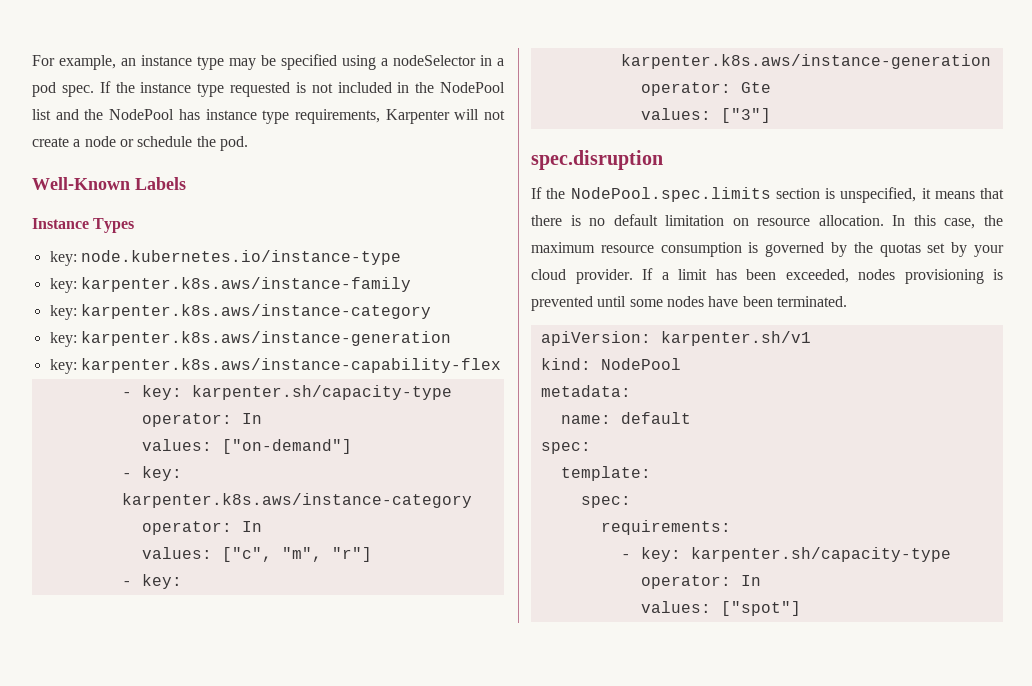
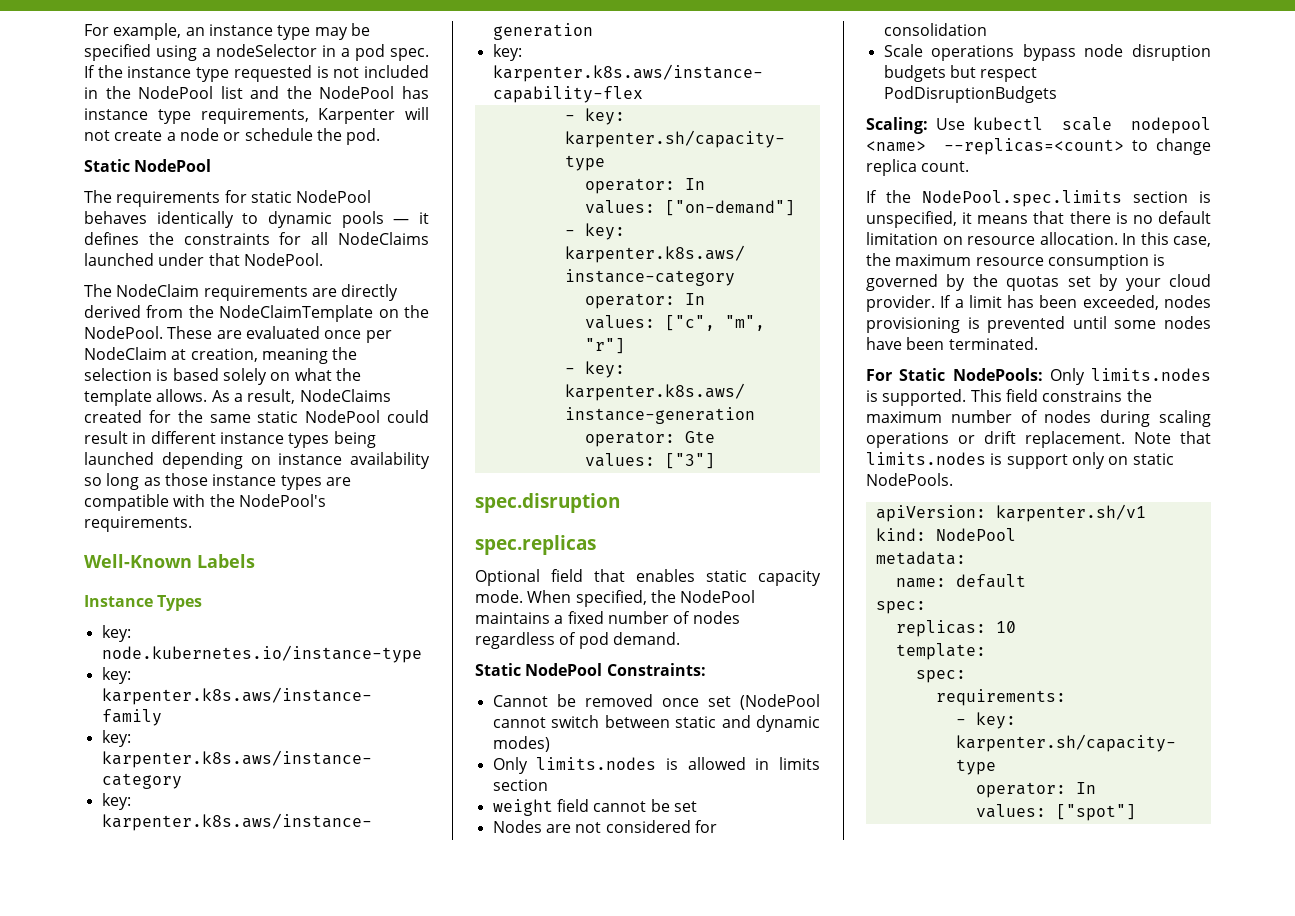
  If the instance type requested is not included in the NodePool list and the NodePool has instance type requirements, Karpenter will not create a node or schedule the pod.
+ Static NodePool
+ The requirements for static NodePool behaves identically to dynamic pools — it defines the constraints for all NodeClaims launched under that NodePool.
+ The NodeClaim requirements are directly derived from the NodeClaimTemplate on the NodePool. These are evaluated once per NodeClaim at creation, meaning the selection is based solely on what the template allows. As a result, NodeClaims created for the same static NodePool could result in different instance types being launched depending on instance availability so long as those instance types are compatible with the NodePool's requirements.
+ spec.replicas
+ Optional field that enables static capacity mode. When specified, the NodePool maintains a fixed number of nodes regardless of pod demand.
+ Static NodePool Constraints:
+ Cannot be removed once set (NodePool cannot switch between static and dynamic modes)
+ Only limits.nodes is allowed in limits section
+ weight field cannot be set
+ Nodes are not considered for consolidation
+ Scale operations bypass node disruption budgets but respect PodDisruptionBudgets
+ Scaling: Use kubectl scale nodepool <name> --replicas=<count> to change replica count.
+ For Static NodePools: Only limits.nodes is supported. This field constrains the maximum number of nodes during scaling operations or drift replacement. Note that limits.nodes is support only on static NodePools.
+ replicas: 10

